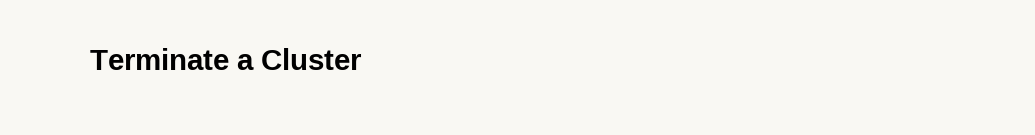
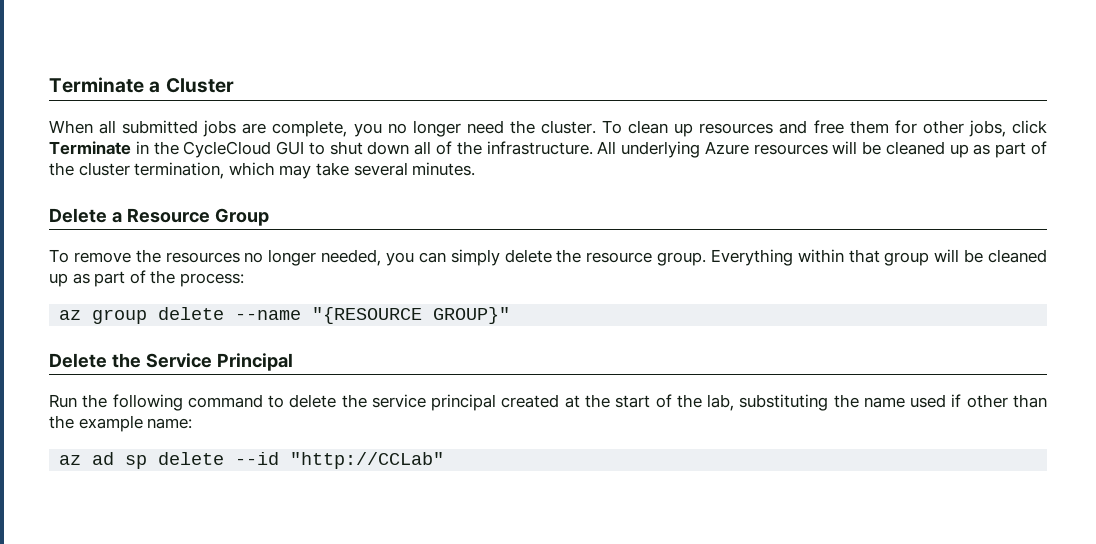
+ When all submitted jobs are complete, you no longer need the cluster. To clean up resources and free them for other jobs, click Terminate in the CycleCloud GUI to shut down all of the infrastructure. All underlying Azure resources will be cleaned up as part of the cluster termination, which may take several minutes.
+ Delete a Resource Group
+ To remove the resources no longer needed, you can simply delete the resource group. Everything within that group will be cleaned up as part of the process:
+ az group delete --name "{RESOURCE GROUP}"
+ Delete the Service Principal
+ Run the following command to delete the service principal created at the start of the lab, substituting the name used if other than the example name:
+ az ad sp delete --id "http://CCLab"

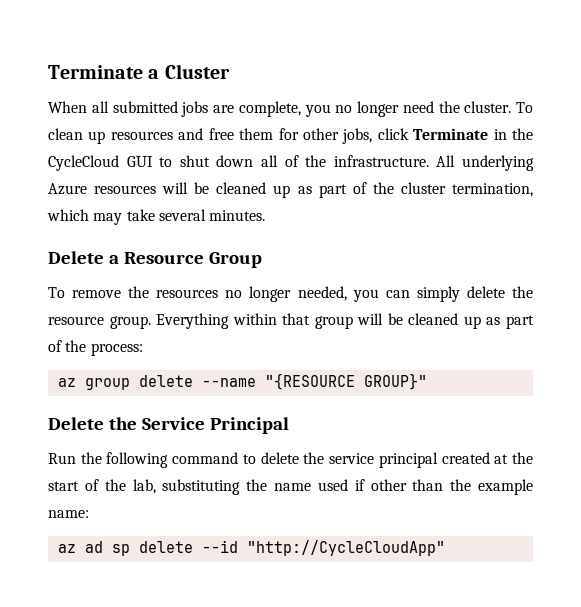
- az ad sp delete --id "http://CCLab"
+ az ad sp delete --id "http://CycleCloudApp"

